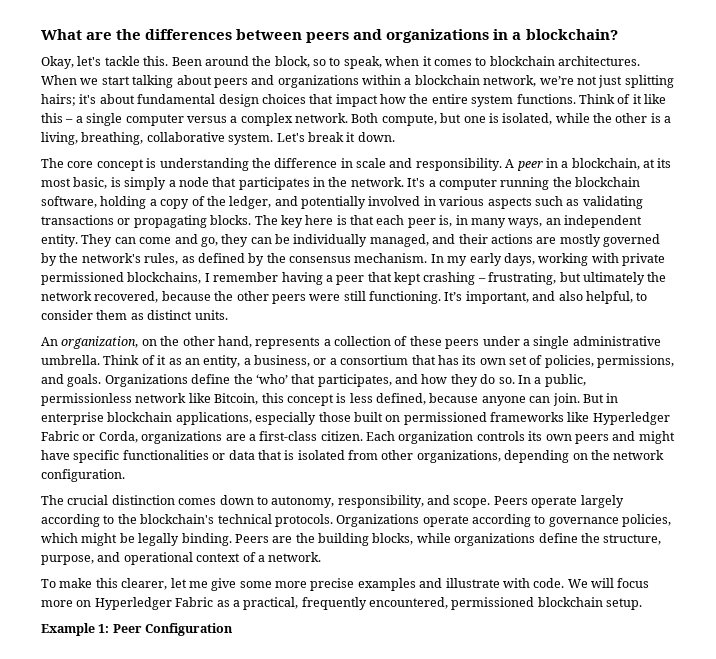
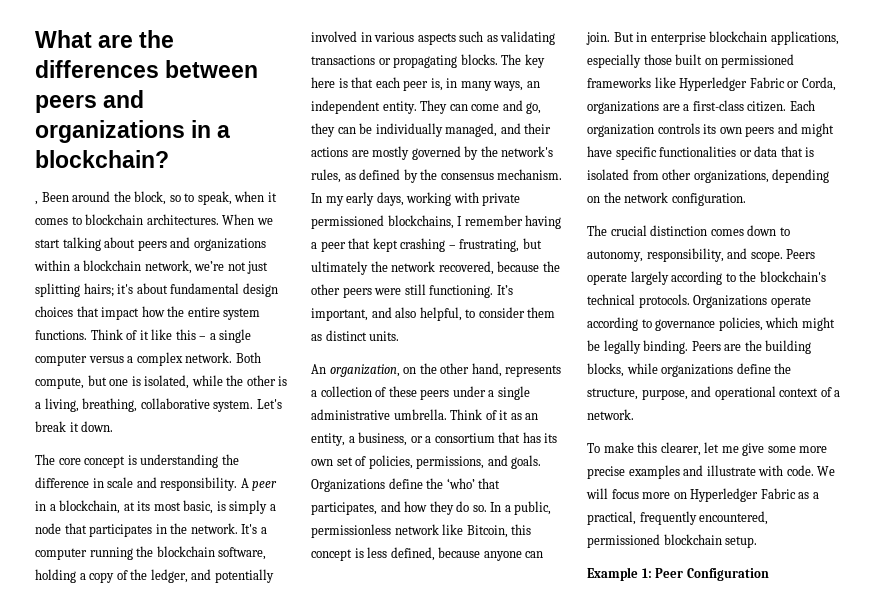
- Okay, let's tackle this. Been around the block, so to speak, when it comes to blockchain architectures.
+ , Been around the block, so to speak, when it comes to blockchain architectures.

